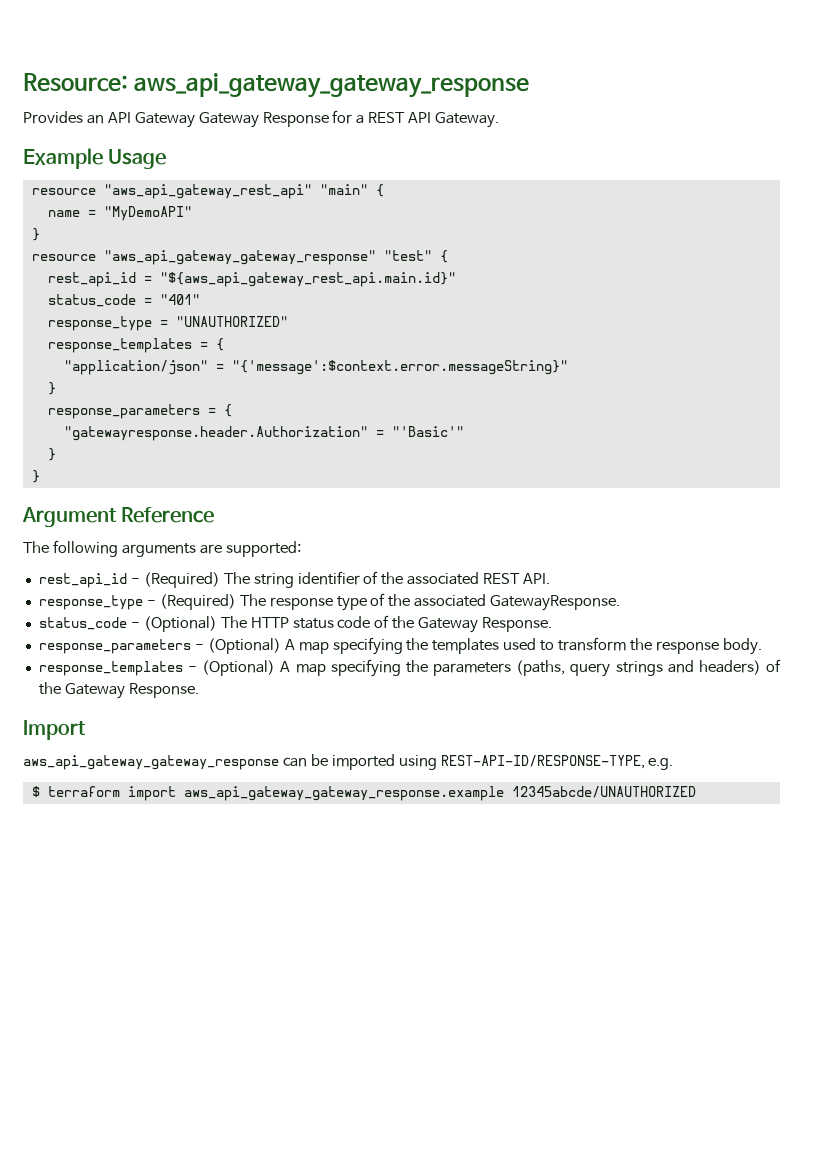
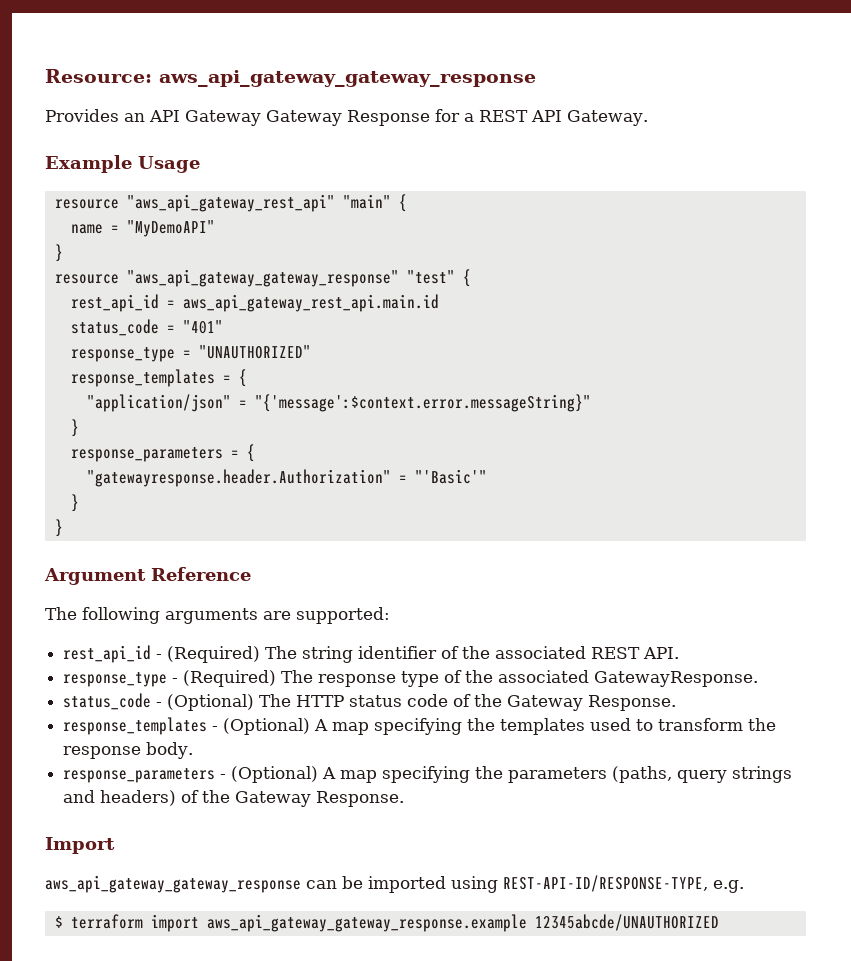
- rest_api_id = "${aws_api_gateway_rest_api.main.id}"
+ rest_api_id = aws_api_gateway_rest_api.main.id
- response_parameters - (Optional) A map specifying the templates used to transform the response body.
+ response_templates - (Optional) A map specifying the templates used to transform the response body.
- response_templates - (Optional) A map specifying the parameters (paths, query strings and headers) of the Gateway Response.
+ response_parameters - (Optional) A map specifying the parameters (paths, query strings and headers) of the Gateway Response.

